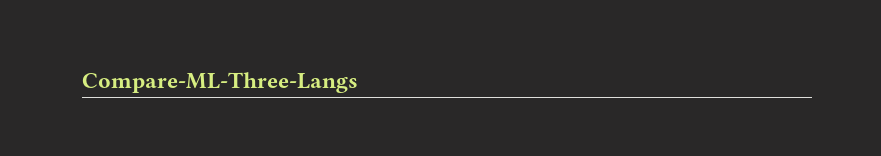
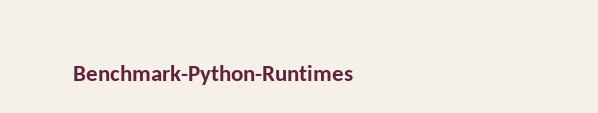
- Compare-ML-Three-Langs
+ Benchmark-Python-Runtimes

